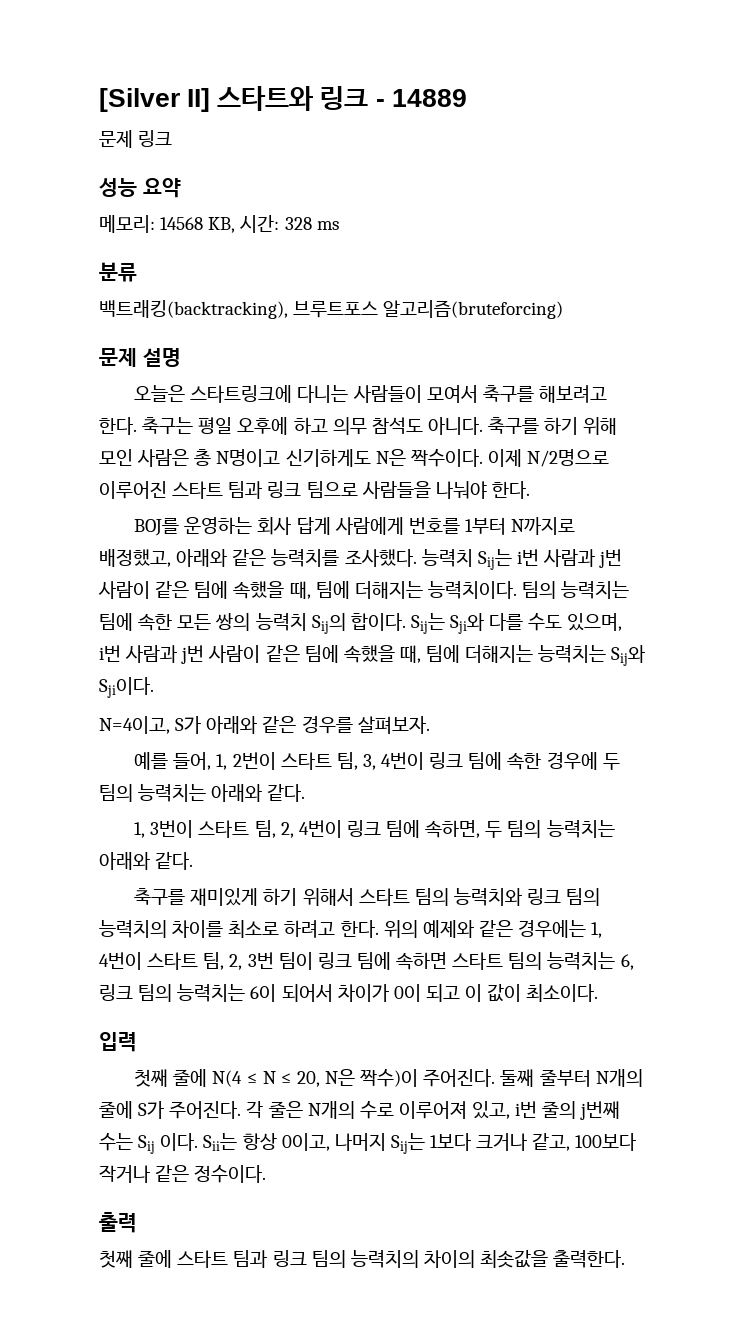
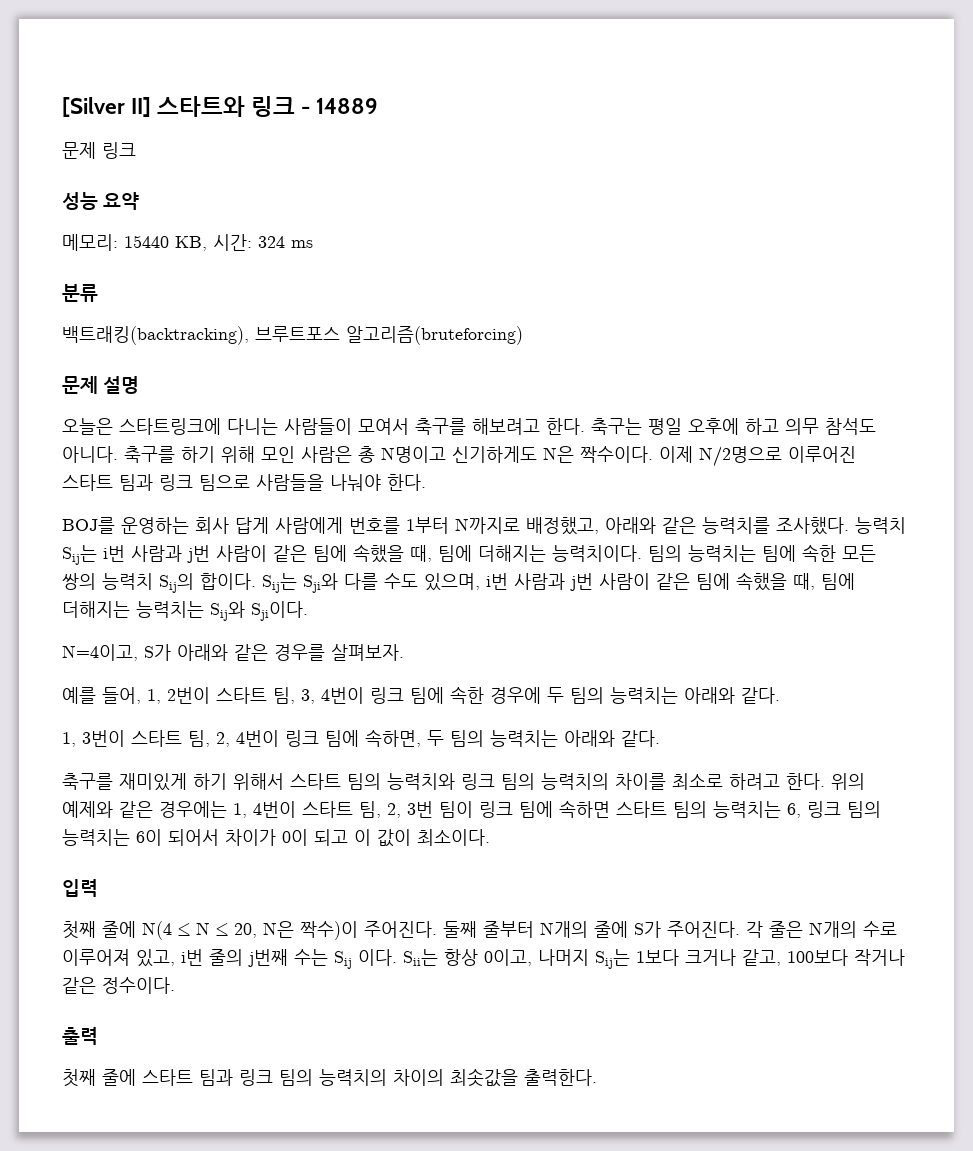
- 메모리: 14568 KB, 시간: 328 ms
+ 메모리: 15440 KB, 시간: 324 ms

